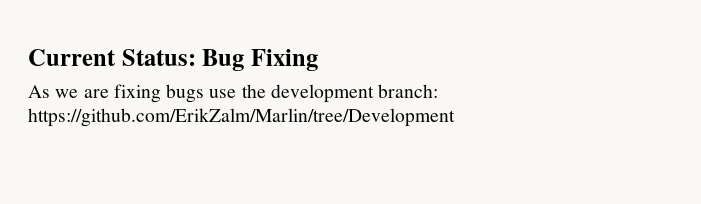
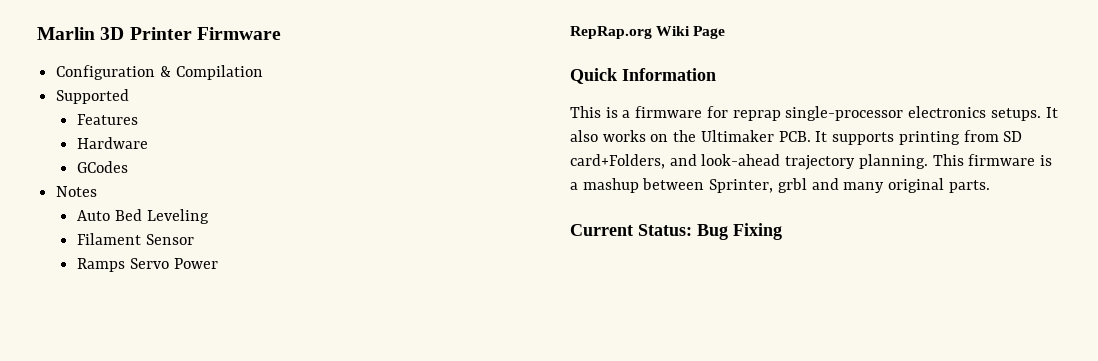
+ Marlin 3D Printer Firmware
+ Configuration & Compilation
+ Supported
+ Features
+ Hardware
+ GCodes
+ Notes
+ Auto Bed Leveling
+ Filament Sensor
+ Ramps Servo Power
+ RepRap.org Wiki Page
+ Quick Information
+ This is a firmware for reprap single-processor electronics setups. It also works on the Ultimaker PCB. It supports printing from SD card+Folders, and look-ahead trajectory planning. This firmware is a mashup between Sprinter, grbl and many original parts.
  Current Status: Bug Fixing
- As we are fixing bugs use the development branch: https://github.com/ErikZalm/Marlin/tree/Development

